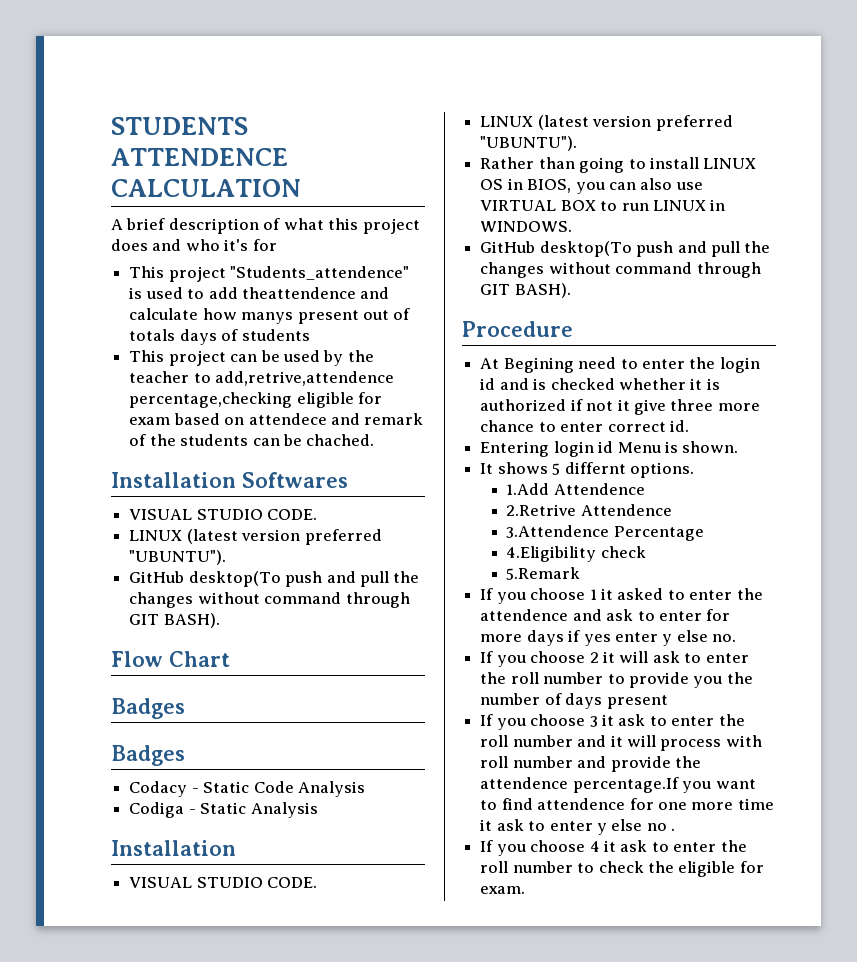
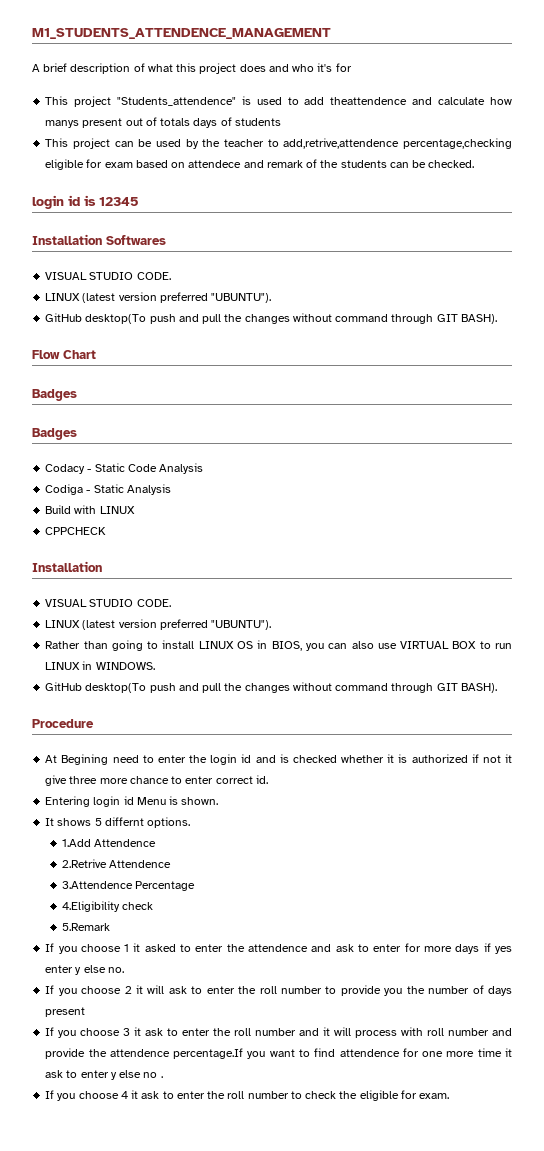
- STUDENTS ATTENDENCE CALCULATION
+ M1_STUDENTS_ATTENDENCE_MANAGEMENT
- This project can be used by the teacher to add,retrive,attendence percentage,checking eligible for exam based on attendece and remark of the students can be chached.
+ This project can be used by the teacher to add,retrive,attendence percentage,checking eligible for exam based on attendece and remark of the students can be checked.
+ login id is 12345
+ Build with LINUX
+ CPPCHECK

